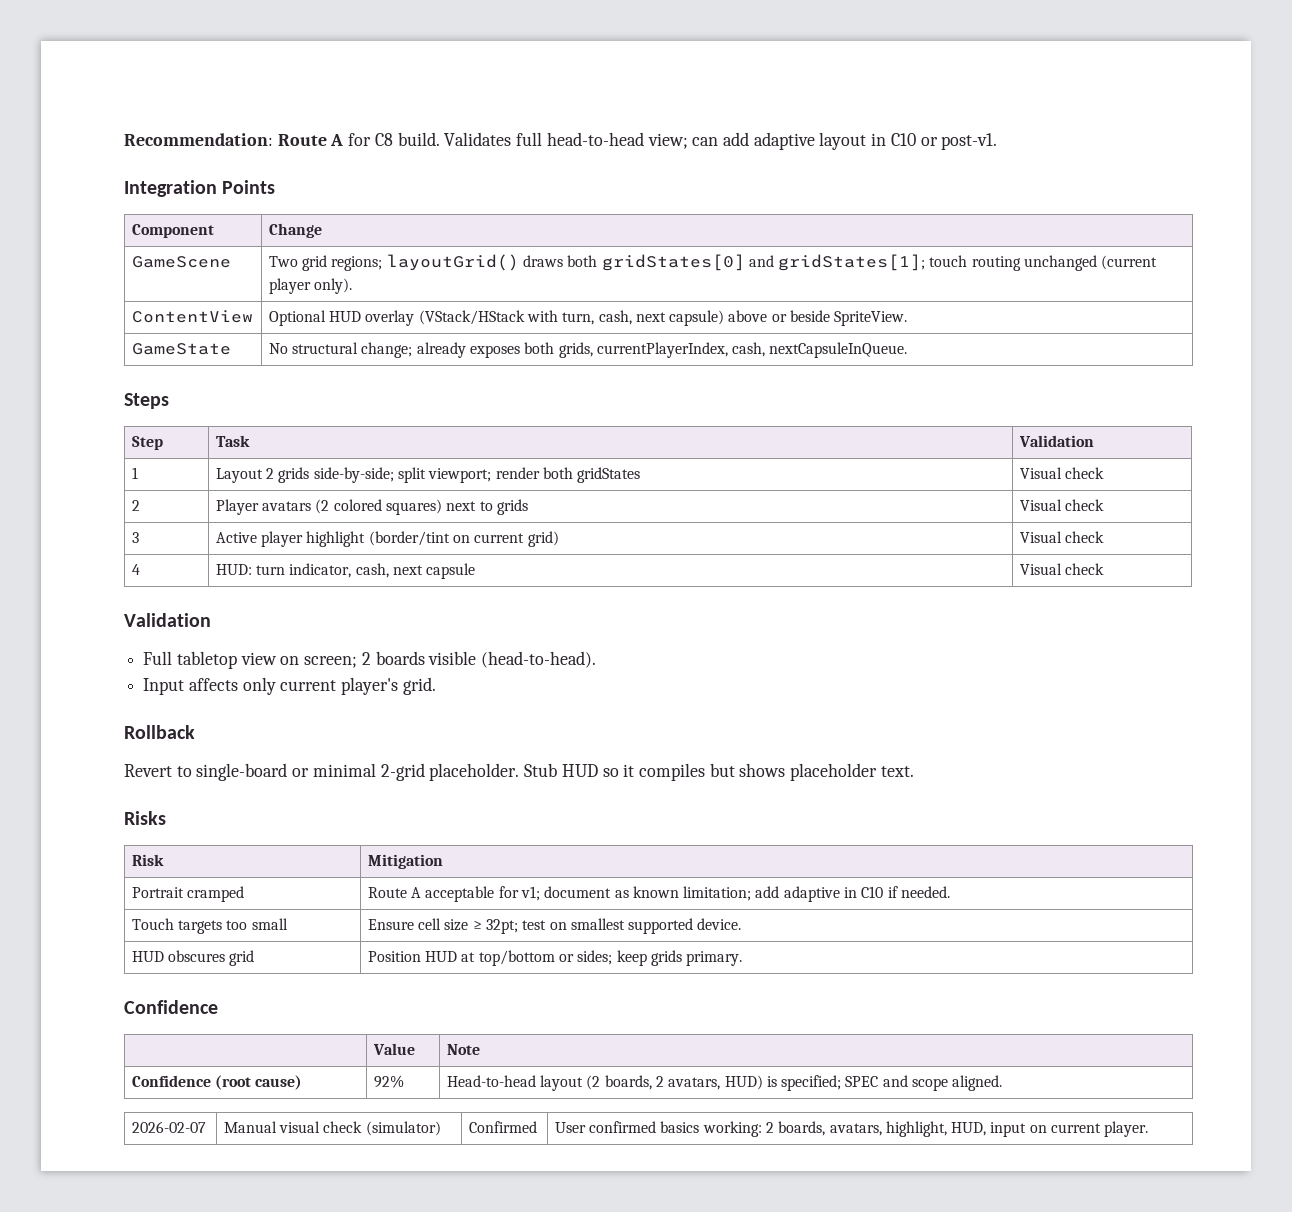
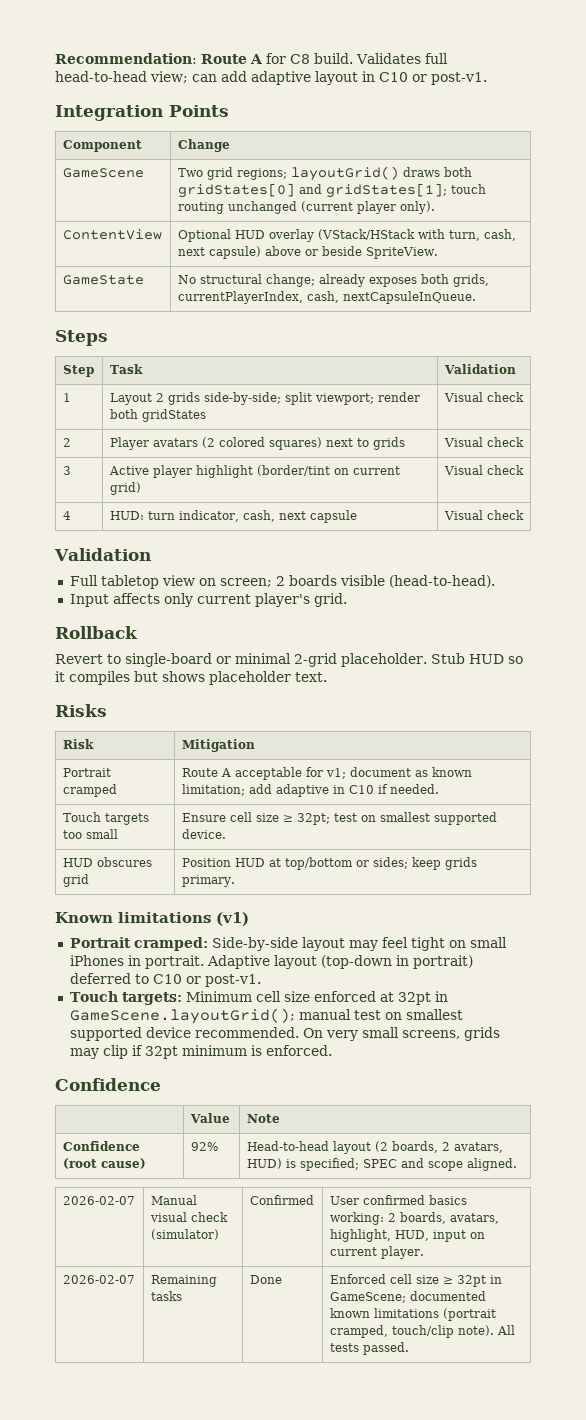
+ Known limitations (v1)
+ Portrait cramped: Side-by-side layout may feel tight on small iPhones in portrait. Adaptive layout (top-down in portrait) deferred to C10 or post-v1.
+ Touch targets: Minimum cell size enforced at 32pt in GameScene.layoutGrid(); manual test on smallest supported device recommended. On very small screens, grids may clip if 32pt minimum is enforced.
+ 2026-02-07 | Remaining tasks | Done | Enforced cell size ≥ 32pt in GameScene; documented known limitations (portrait cramped, touch/clip note). All tests passed.

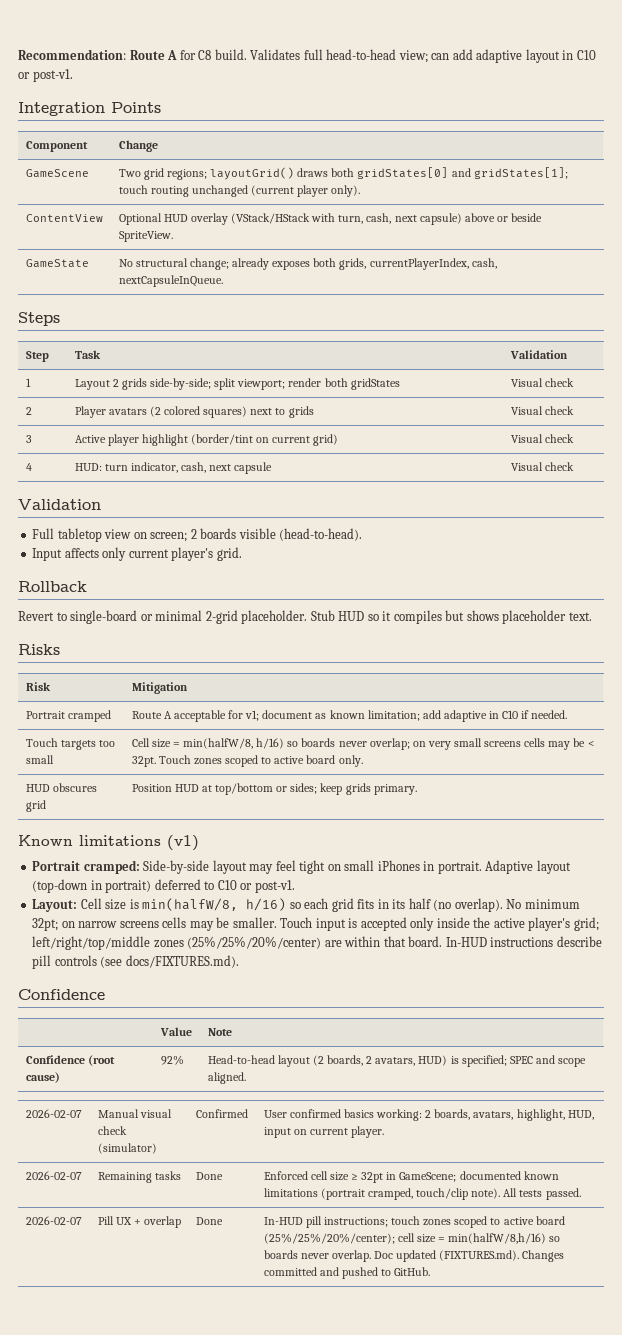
- Touch targets too small | Ensure cell size ≥ 32pt; test on smallest supported device.
+ Touch targets too small | Cell size = min(halfW/8, h/16) so boards never overlap; on very small screens cells may be < 32pt. Touch zones scoped to active board only.
- Touch targets: Minimum cell size enforced at 32pt in GameScene.layoutGrid(); manual test on smallest supported device recommended. On very small screens, grids may clip if 32pt minimum is enforced.
+ Layout: Cell size is min(halfW/8, h/16) so each grid fits in its half (no overlap). No minimum 32pt; on narrow screens cells may be smaller. Touch input is accepted only inside the active player's grid; left/right/top/middle zones (25%/25%/20%/center) are within that board. In-HUD instructions describe pill controls (see docs/FIXTURES.md).
+ 2026-02-07 | Pill UX + overlap | Done | In-HUD pill instructions; touch zones scoped to active board (25%/25%/20%/center); cell size = min(halfW/8,h/16) so boards never overlap. Doc updated (FIXTURES.md). Changes committed and pushed to GitHub.

